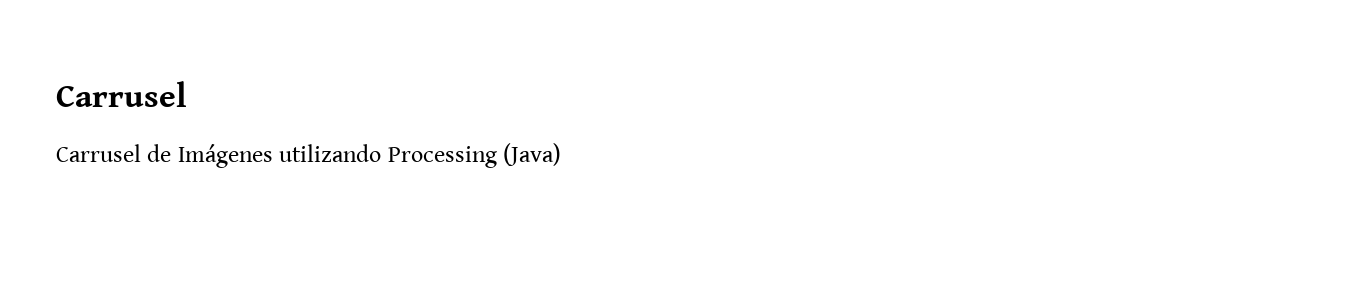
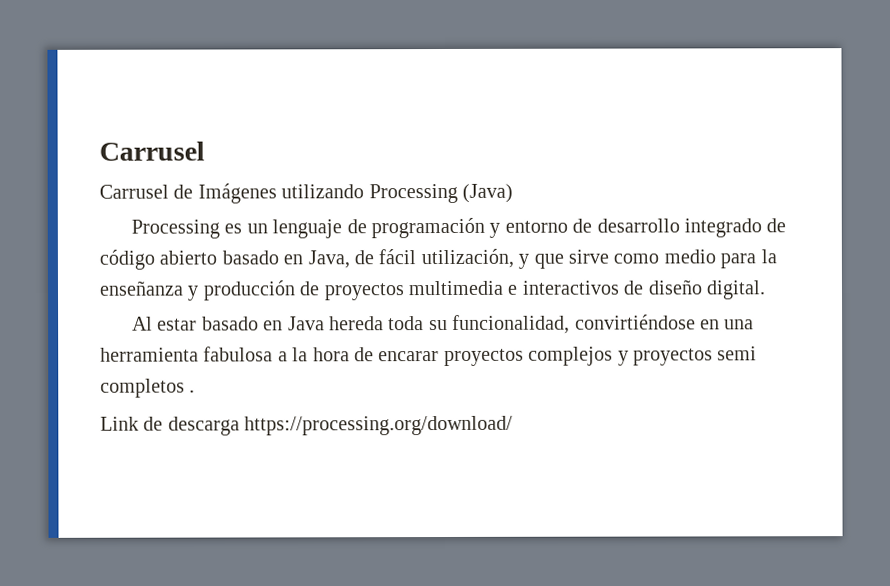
+ Processing es un lenguaje de programación y entorno de desarrollo integrado de código abierto basado en Java, de fácil utilización, y que sirve como medio para la enseñanza y producción de proyectos multimedia e interactivos de diseño digital.
+ Al estar basado en Java hereda toda su funcionalidad, convirtiéndose en una herramienta fabulosa a la hora de encarar proyectos complejos y proyectos semi completos .
+ Link de descarga https://processing.org/download/

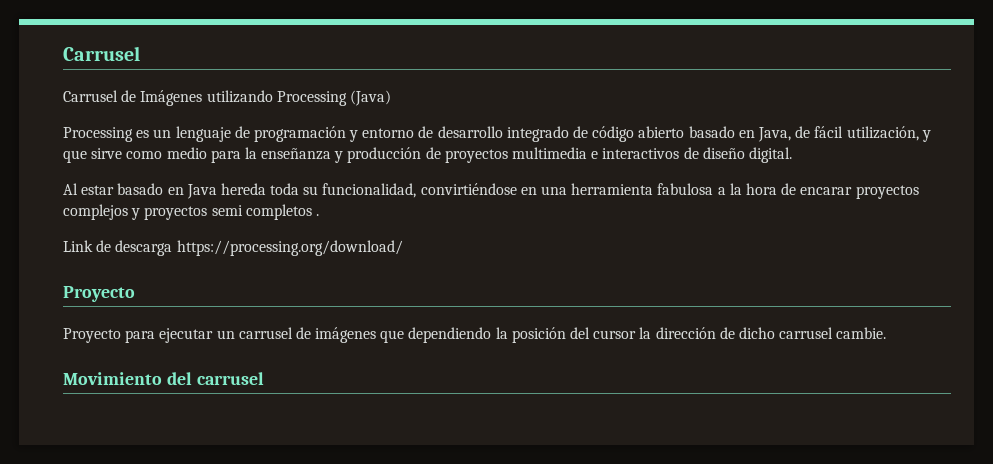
  Link de descarga https://processing.org/download/
+ Proyecto
+ Proyecto para ejecutar un carrusel de imágenes que dependiendo la posición del cursor la dirección de dicho carrusel cambie.
+ Movimiento del carrusel

